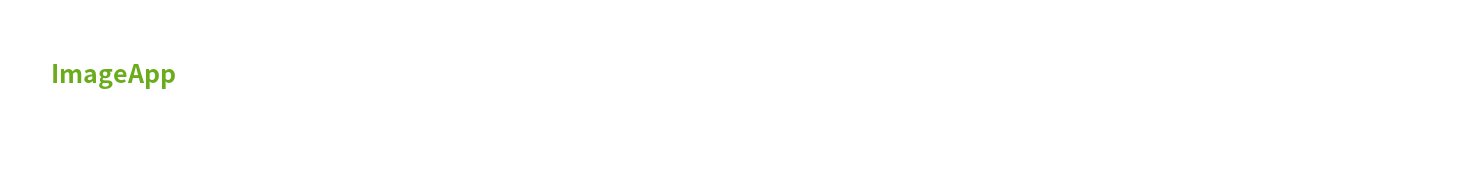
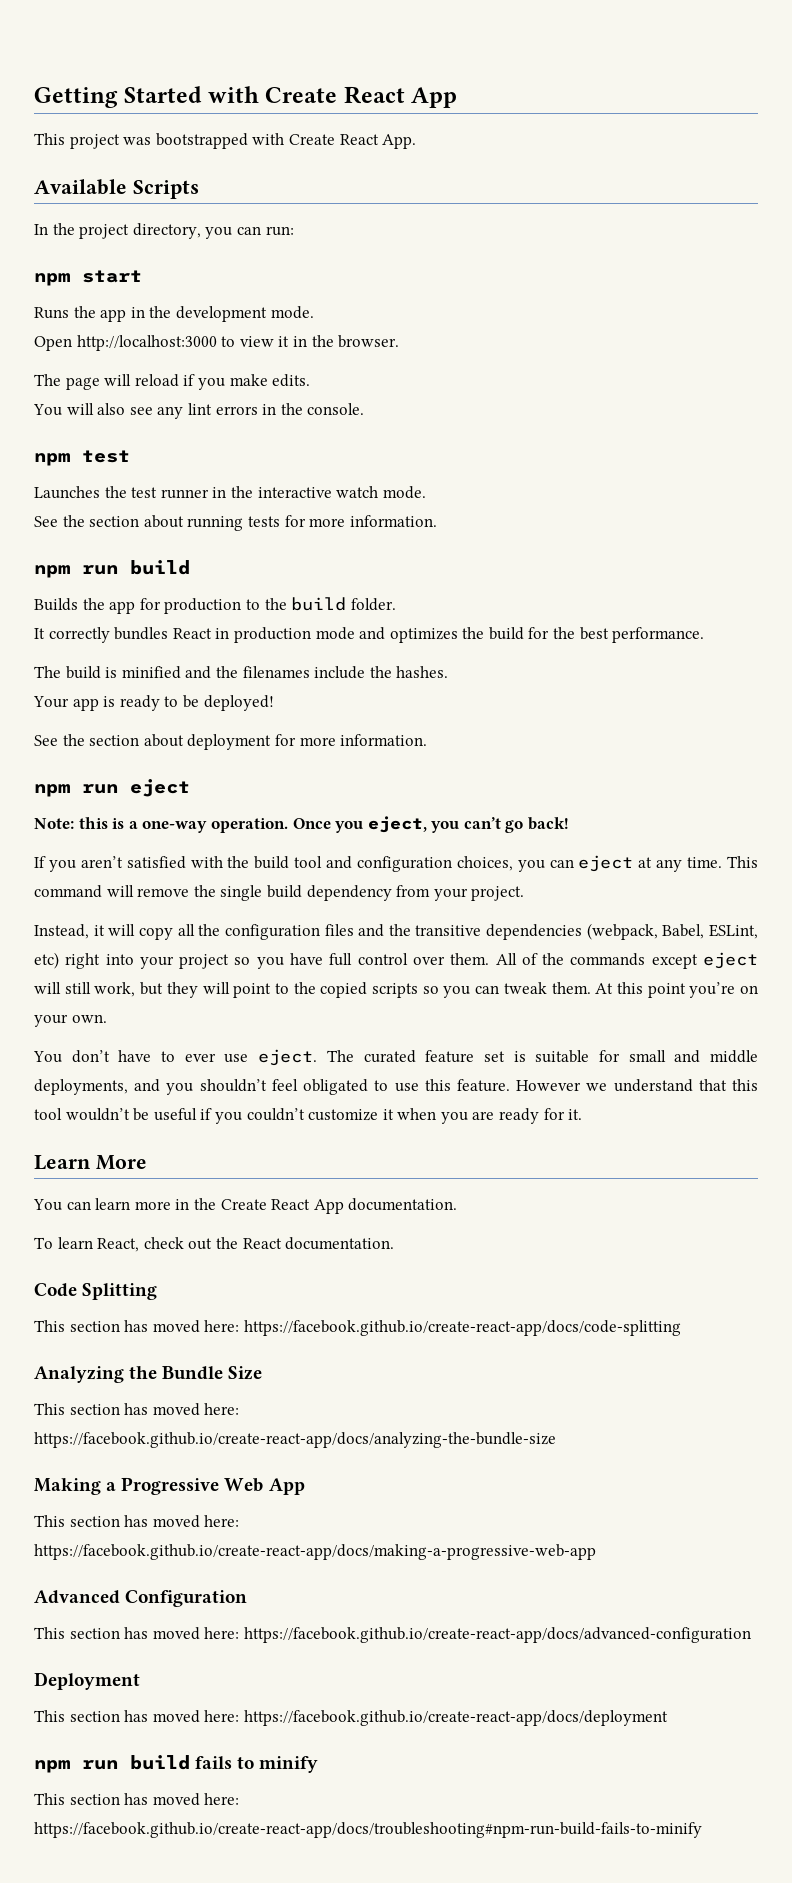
- ImageApp
+ Getting Started with Create React App
+ This project was bootstrapped with Create React App.
+ Available Scripts
+ In the project directory, you can run:
+ npm start
+ Runs the app in the development mode.
+ Open http://localhost:3000 to view it in the browser.
+ The page will reload if you make edits.
+ You will also see any lint errors in the console.
+ npm test
+ Launches the test runner in the interactive watch mode.
+ See the section about running tests for more information.
+ npm run build
+ Builds the app for production to the build folder.
+ It correctly bundles React in production mode and optimizes the build for the best performance.
+ The build is minified and the filenames include the hashes.
+ Your app is ready to be deployed!
+ See the section about deployment for more information.
+ npm run eject
+ Note: this is a one-way operation. Once you eject, you can’t go back!
+ If you aren’t satisfied with the build tool and configuration choices, you can eject at any time. This command will remove the single build dependency from your project.
+ Instead, it will copy all the configuration files and the transitive dependencies (webpack, Babel, ESLint, etc) right into your project so you have full control over them. All of the commands except eject will still work, but they will point to the copied scripts so you can tweak them. At this point you’re on your own.
+ You don’t have to ever use eject. The curated feature set is suitable for small and middle deployments, and you shouldn’t feel obligated to use this feature. However we understand that this tool wouldn’t be useful if you couldn’t customize it when you are ready for it.
+ Learn More
+ You can learn more in the Create React App documentation.
+ To learn React, check out the React documentation.
+ Code Splitting
+ This section has moved here: https://facebook.github.io/create-react-app/docs/code-splitting
+ Analyzing the Bundle Size
+ This section has moved here: https://facebook.github.io/create-react-app/docs/analyzing-the-bundle-size
+ Making a Progressive Web App
+ This section has moved here: https://facebook.github.io/create-react-app/docs/making-a-progressive-web-app
+ Advanced Configuration
+ This section has moved here: https://facebook.github.io/create-react-app/docs/advanced-configuration
+ Deployment
+ This section has moved here: https://facebook.github.io/create-react-app/docs/deployment
+ npm run build fails to minify
+ This section has moved here: https://facebook.github.io/create-react-app/docs/troubleshooting#npm-run-build-fails-to-minify

